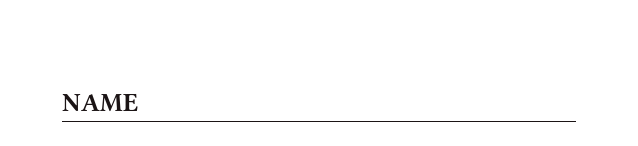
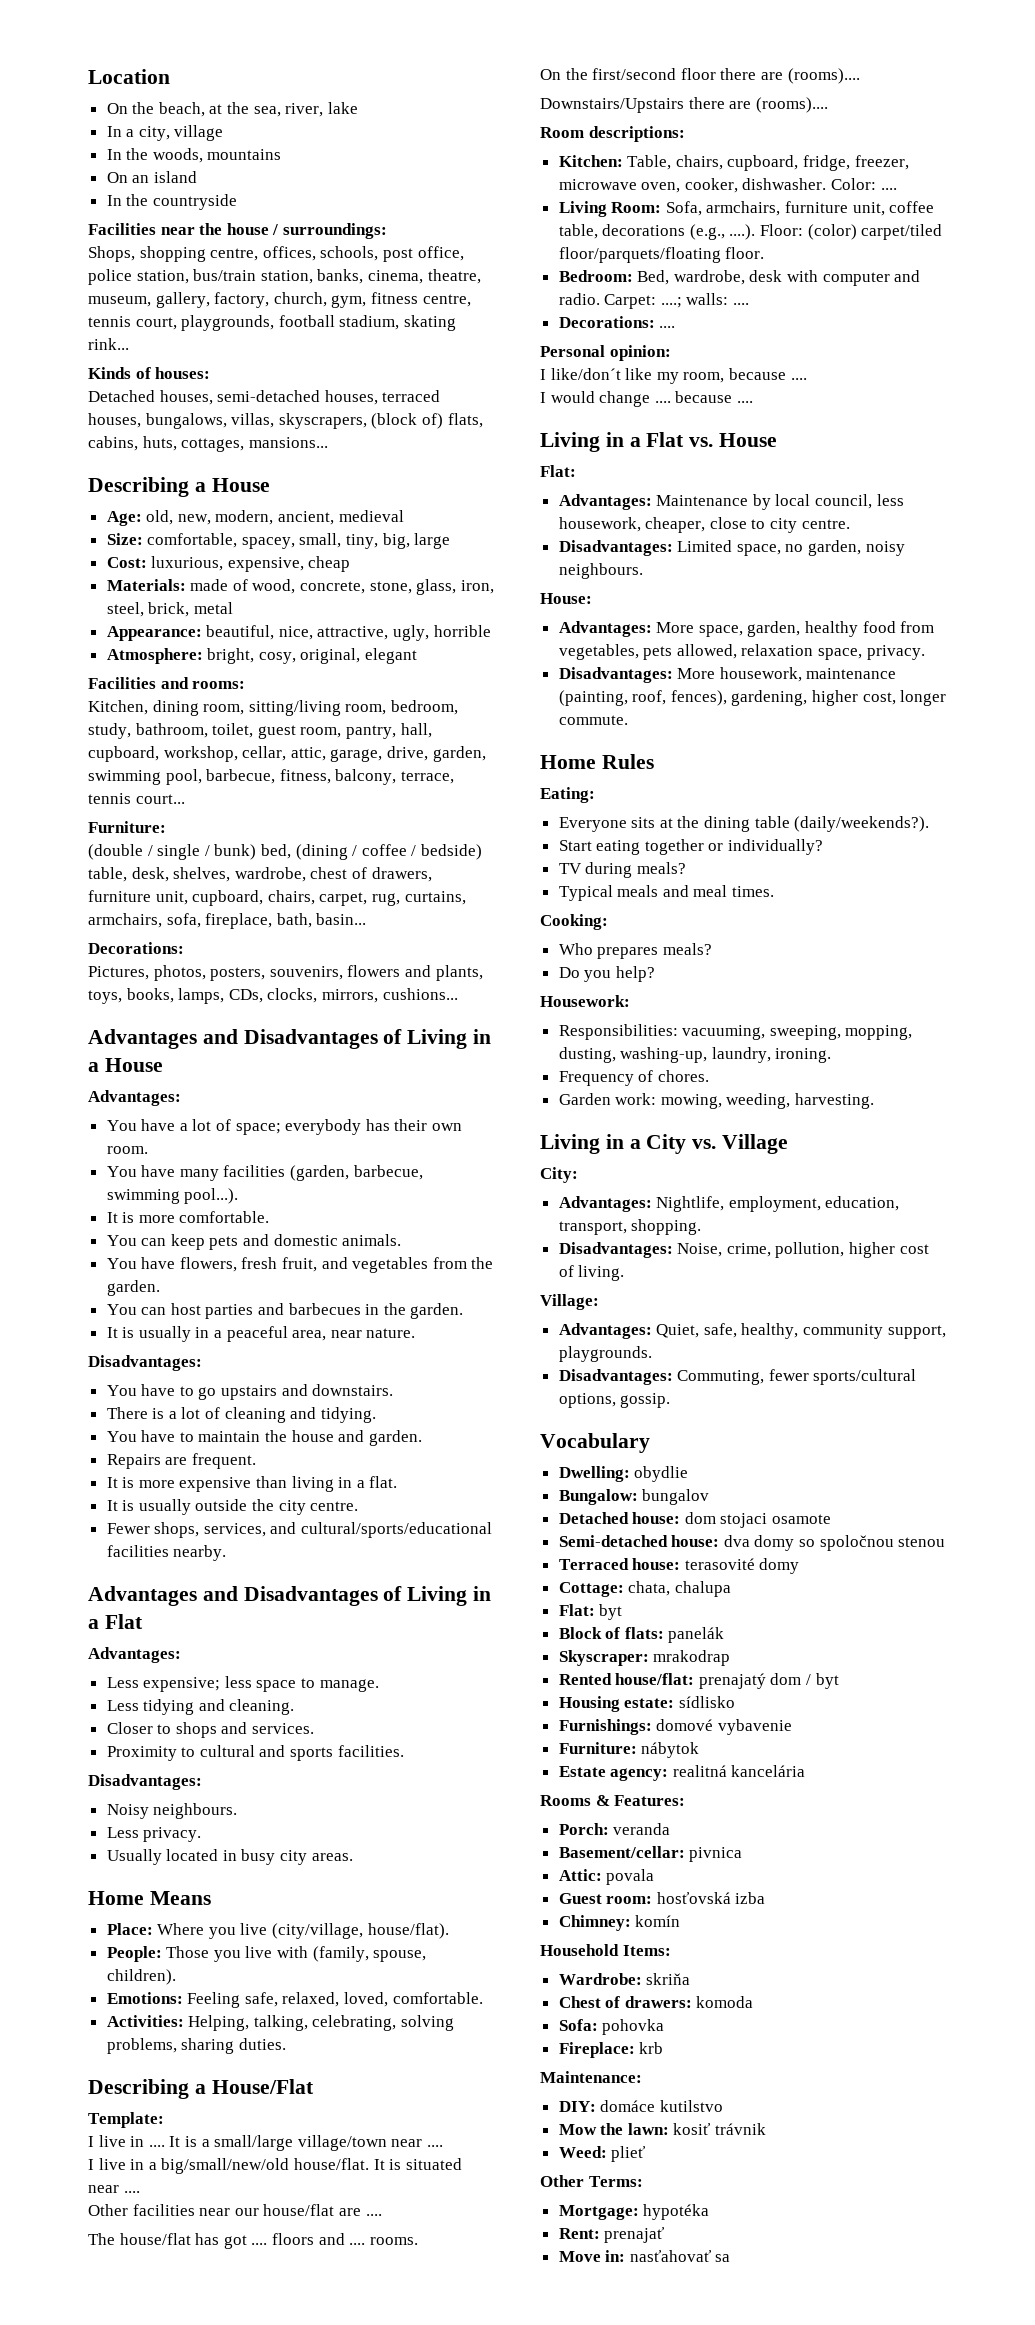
- NAME
+ Location
+ On the beach, at the sea, river, lake
+ In a city, village
+ In the woods, mountains
+ On an island
+ In the countryside
+ Facilities near the house / surroundings:
+ Shops, shopping centre, offices, schools, post office, police station, bus/train station, banks, cinema, theatre, museum, gallery, factory, church, gym, fitness centre, tennis court, playgrounds, football stadium, skating rink...
+ Kinds of houses:
+ Detached houses, semi-detached houses, terraced houses, bungalows, villas, skyscrapers, (block of) flats, cabins, huts, cottages, mansions...
+ Describing a House
+ Age: old, new, modern, ancient, medieval
+ Size: comfortable, spacey, small, tiny, big, large
+ Cost: luxurious, expensive, cheap
+ Materials: made of wood, concrete, stone, glass, iron, steel, brick, metal
+ Appearance: beautiful, nice, attractive, ugly, horrible
+ Atmosphere: bright, cosy, original, elegant
+ Facilities and rooms:
+ Kitchen, dining room, sitting/living room, bedroom, study, bathroom, toilet, guest room, pantry, hall, cupboard, workshop, cellar, attic, garage, drive, garden, swimming pool, barbecue, fitness, balcony, terrace, tennis court...
+ Furniture:
+ (double / single / bunk) bed, (dining / coffee / bedside) table, desk, shelves, wardrobe, chest of drawers, furniture unit, cupboard, chairs, carpet, rug, curtains, armchairs, sofa, fireplace, bath, basin...
+ Decorations:
+ Pictures, photos, posters, souvenirs, flowers and plants, toys, books, lamps, CDs, clocks, mirrors, cushions...
+ Advantages and Disadvantages of Living in a House
+ Advantages:
+ You have a lot of space; everybody has their own room.
+ You have many facilities (garden, barbecue, swimming pool...).
+ It is more comfortable.
+ You can keep pets and domestic animals.
+ You have flowers, fresh fruit, and vegetables from the garden.
+ You can host parties and barbecues in the garden.
+ It is usually in a peaceful area, near nature.
+ Disadvantages:
+ You have to go upstairs and downstairs.
+ There is a lot of cleaning and tidying.
+ You have to maintain the house and garden.
+ Repairs are frequent.
+ It is more expensive than living in a flat.
+ It is usually outside the city centre.
+ Fewer shops, services, and cultural/sports/educational facilities nearby.
+ Advantages and Disadvantages of Living in a Flat
+ Advantages:
+ Less expensive; less space to manage.
+ Less tidying and cleaning.
+ Closer to shops and services.
+ Proximity to cultural and sports facilities.
+ Disadvantages:
+ Noisy neighbours.
+ Less privacy.
+ Usually located in busy city areas.
+ Home Means
+ Place: Where you live (city/village, house/flat).
+ People: Those you live with (family, spouse, children).
+ Emotions: Feeling safe, relaxed, loved, comfortable.
+ Activities: Helping, talking, celebrating, solving problems, sharing duties.
+ Describing a House/Flat
+ Template:
+ I live in .... It is a small/large village/town near ....
+ I live in a big/small/new/old house/flat. It is situated near ....
+ Other facilities near our house/flat are ....
+ The house/flat has got .... floors and .... rooms.
+ On the first/second floor there are (rooms)....
+ Downstairs/Upstairs there are (rooms)....
+ Room descriptions:
+ Kitchen: Table, chairs, cupboard, fridge, freezer, microwave oven, cooker, dishwasher. Color: ....
+ Living Room: Sofa, armchairs, furniture unit, coffee table, decorations (e.g., ....). Floor: (color) carpet/tiled floor/parquets/floating floor.
+ Bedroom: Bed, wardrobe, desk with computer and radio. Carpet: ....; walls: ....
+ Decorations: ....
+ Personal opinion:
+ I like/don´t like my room, because ....
+ I would change .... because ....
+ Living in a Flat vs. House
+ Flat:
+ Advantages: Maintenance by local council, less housework, cheaper, close to city centre.
+ Disadvantages: Limited space, no garden, noisy neighbours.
+ House:
+ Advantages: More space, garden, healthy food from vegetables, pets allowed, relaxation space, privacy.
+ Disadvantages: More housework, maintenance (painting, roof, fences), gardening, higher cost, longer commute.
+ Home Rules
+ Eating:
+ Everyone sits at the dining table (daily/weekends?).
+ Start eating together or individually?
+ TV during meals?
+ Typical meals and meal times.
+ Cooking:
+ Who prepares meals?
+ Do you help?
+ Housework:
+ Responsibilities: vacuuming, sweeping, mopping, dusting, washing-up, laundry, ironing.
+ Frequency of chores.
+ Garden work: mowing, weeding, harvesting.
+ Living in a City vs. Village
+ City:
+ Advantages: Nightlife, employment, education, transport, shopping.
+ Disadvantages: Noise, crime, pollution, higher cost of living.
+ Village:
+ Advantages: Quiet, safe, healthy, community support, playgrounds.
+ Disadvantages: Commuting, fewer sports/cultural options, gossip.
+ Vocabulary
+ Dwelling: obydlie
+ Bungalow: bungalov
+ Detached house: dom stojaci osamote
+ Semi-detached house: dva domy so spoločnou stenou
+ Terraced house: terasovité domy
+ Cottage: chata, chalupa
+ Flat: byt
+ Block of flats: panelák
+ Skyscraper: mrakodrap
+ Rented house/flat: prenajatý dom / byt
+ Housing estate: sídlisko
+ Furnishings: domové vybavenie
+ Furniture: nábytok
+ Estate agency: realitná kancelária
+ Rooms & Features:
+ Porch: veranda
+ Basement/cellar: pivnica
+ Attic: povala
+ Guest room: hosťovská izba
+ Chimney: komín
+ Household Items:
+ Wardrobe: skriňa
+ Chest of drawers: komoda
+ Sofa: pohovka
+ Fireplace: krb
+ Maintenance:
+ DIY: domáce kutilstvo
+ Mow the lawn: kosiť trávnik
+ Weed: plieť
+ Other Terms:
+ Mortgage: hypotéka
+ Rent: prenajať
+ Move in: nasťahovať sa

